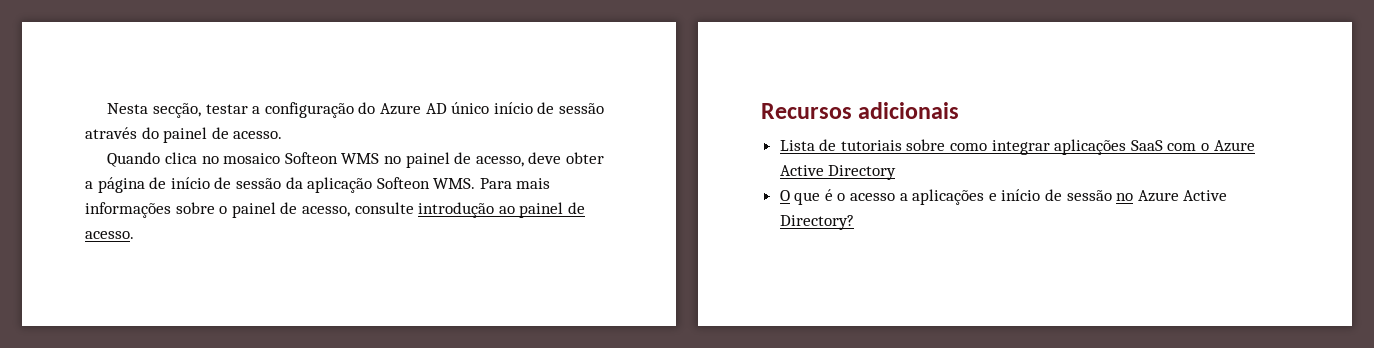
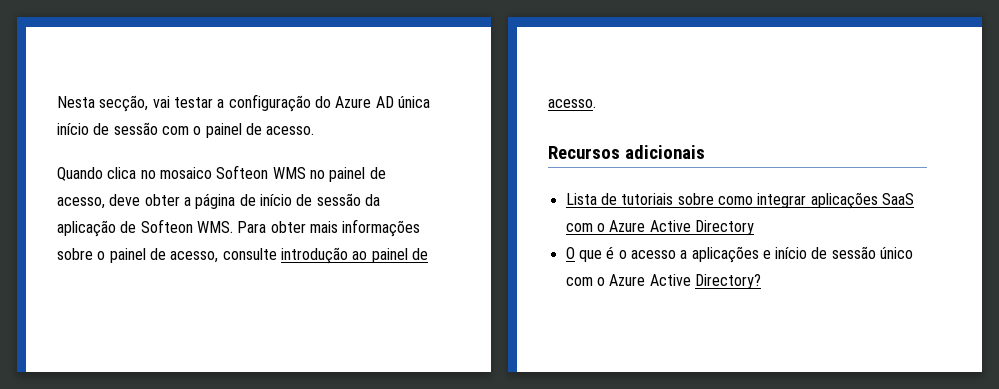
- Nesta secção, testar a configuração do Azure AD único início de sessão através do painel de acesso.
+ Nesta secção, vai testar a configuração do Azure AD única início de sessão com o painel de acesso.
- Quando clica no mosaico Softeon WMS no painel de acesso, deve obter a página de início de sessão da aplicação Softeon WMS. Para mais informações sobre o painel de acesso, consulte introdução ao painel de acesso.
+ Quando clica no mosaico Softeon WMS no painel de acesso, deve obter a página de início de sessão da aplicação de Softeon WMS. Para obter mais informações sobre o painel de acesso, consulte introdução ao painel de acesso.
- O que é o acesso a aplicações e início de sessão no Azure Active Directory?
+ O que é o acesso a aplicações e início de sessão único com o Azure Active Directory?

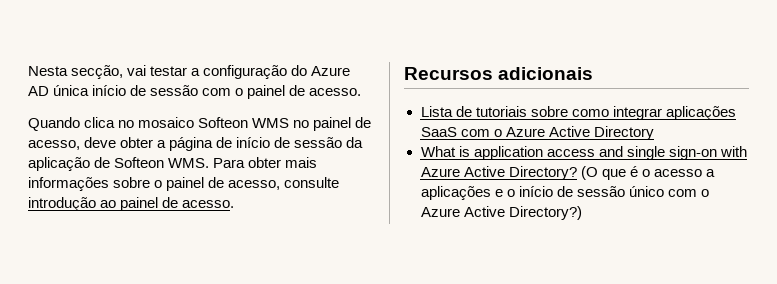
- O que é o acesso a aplicações e início de sessão único com o Azure Active Directory?
+ What is application access and single sign-on with Azure Active Directory? (O que é o acesso a aplicações e o início de sessão único com o Azure Active Directory?)

